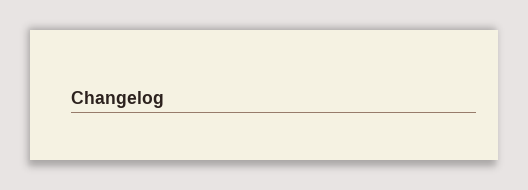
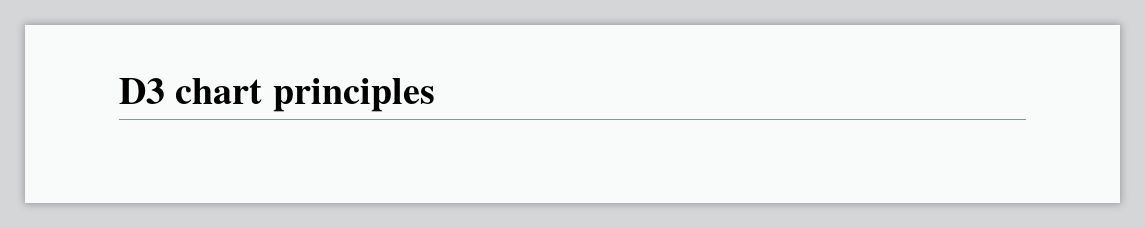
- Changelog
+ D3 chart principles

